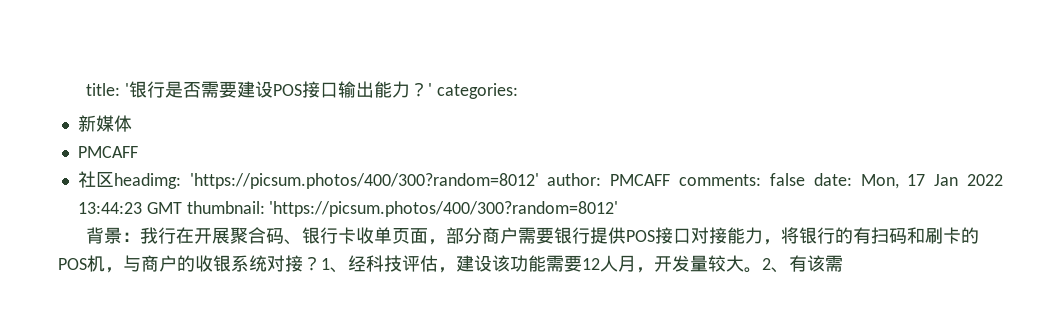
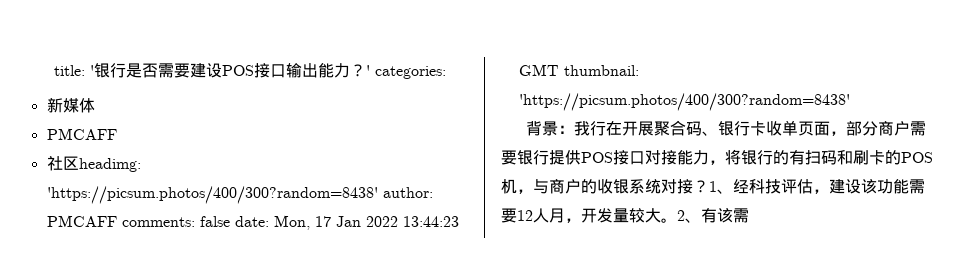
- 社区headimg: 'https://picsum.photos/400/300?random=8012' author: PMCAFF comments: false date: Mon, 17 Jan 2022 13:44:23 GMT thumbnail: 'https://picsum.photos/400/300?random=8012'
+ 社区headimg: 'https://picsum.photos/400/300?random=8438' author: PMCAFF comments: false date: Mon, 17 Jan 2022 13:44:23 GMT thumbnail: 'https://picsum.photos/400/300?random=8438'

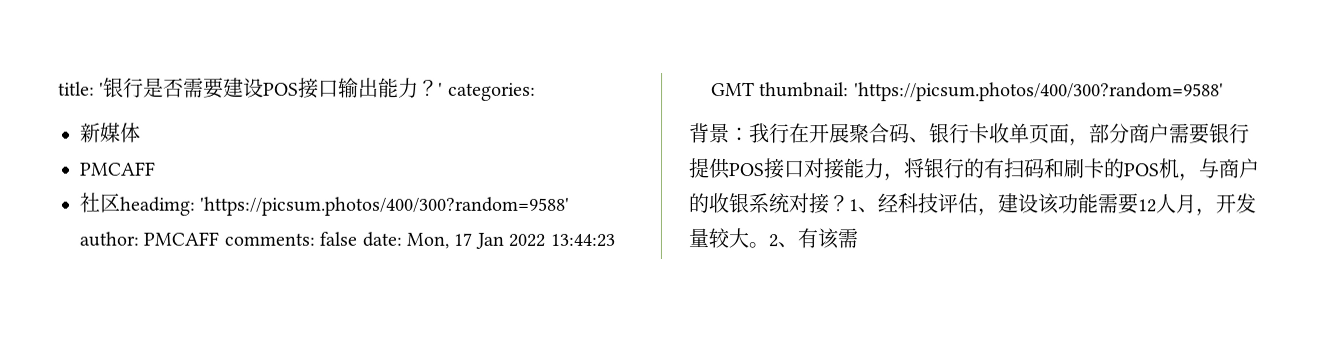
- 社区headimg: 'https://picsum.photos/400/300?random=8438' author: PMCAFF comments: false date: Mon, 17 Jan 2022 13:44:23 GMT thumbnail: 'https://picsum.photos/400/300?random=8438'
+ 社区headimg: 'https://picsum.photos/400/300?random=9588' author: PMCAFF comments: false date: Mon, 17 Jan 2022 13:44:23 GMT thumbnail: 'https://picsum.photos/400/300?random=9588'

